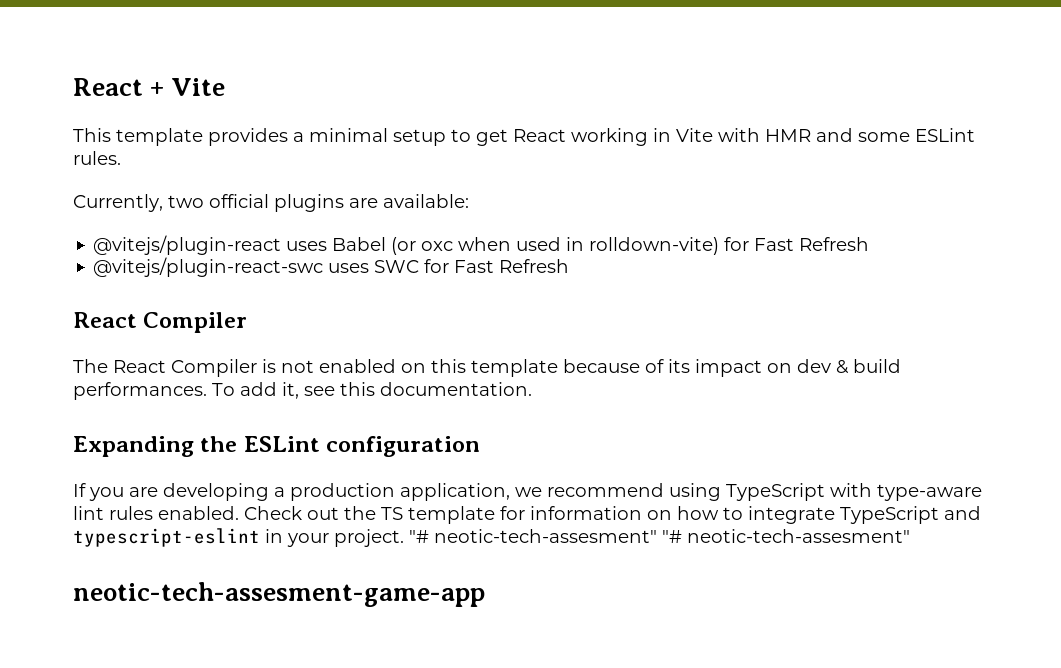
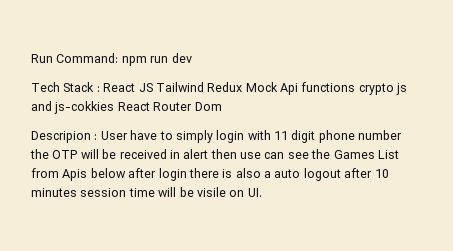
- React + Vite
- This template provides a minimal setup to get React working in Vite with HMR and some ESLint rules.
- Currently, two official plugins are available:
- @vitejs/plugin-react uses Babel (or oxc when used in rolldown-vite) for Fast Refresh
- @vitejs/plugin-react-swc uses SWC for Fast Refresh
- React Compiler
- The React Compiler is not enabled on this template because of its impact on dev & build performances. To add it, see this documentation.
- Expanding the ESLint configuration
- If you are developing a production application, we recommend using TypeScript with type-aware lint rules enabled. Check out the TS template for information on how to integrate TypeScript and typescript-eslint in your project. "# neotic-tech-assesment" "# neotic-tech-assesment"
- neotic-tech-assesment-game-app
+ Run Command: npm run dev
+ Tech Stack : React JS Tailwind Redux Mock Api functions crypto js and js-cokkies React Router Dom
+ Descripion : User have to simply login with 11 digit phone number the OTP will be received in alert then use can see the Games List from Apis below after login there is also a auto logout after 10 minutes session time will be visile on UI.

